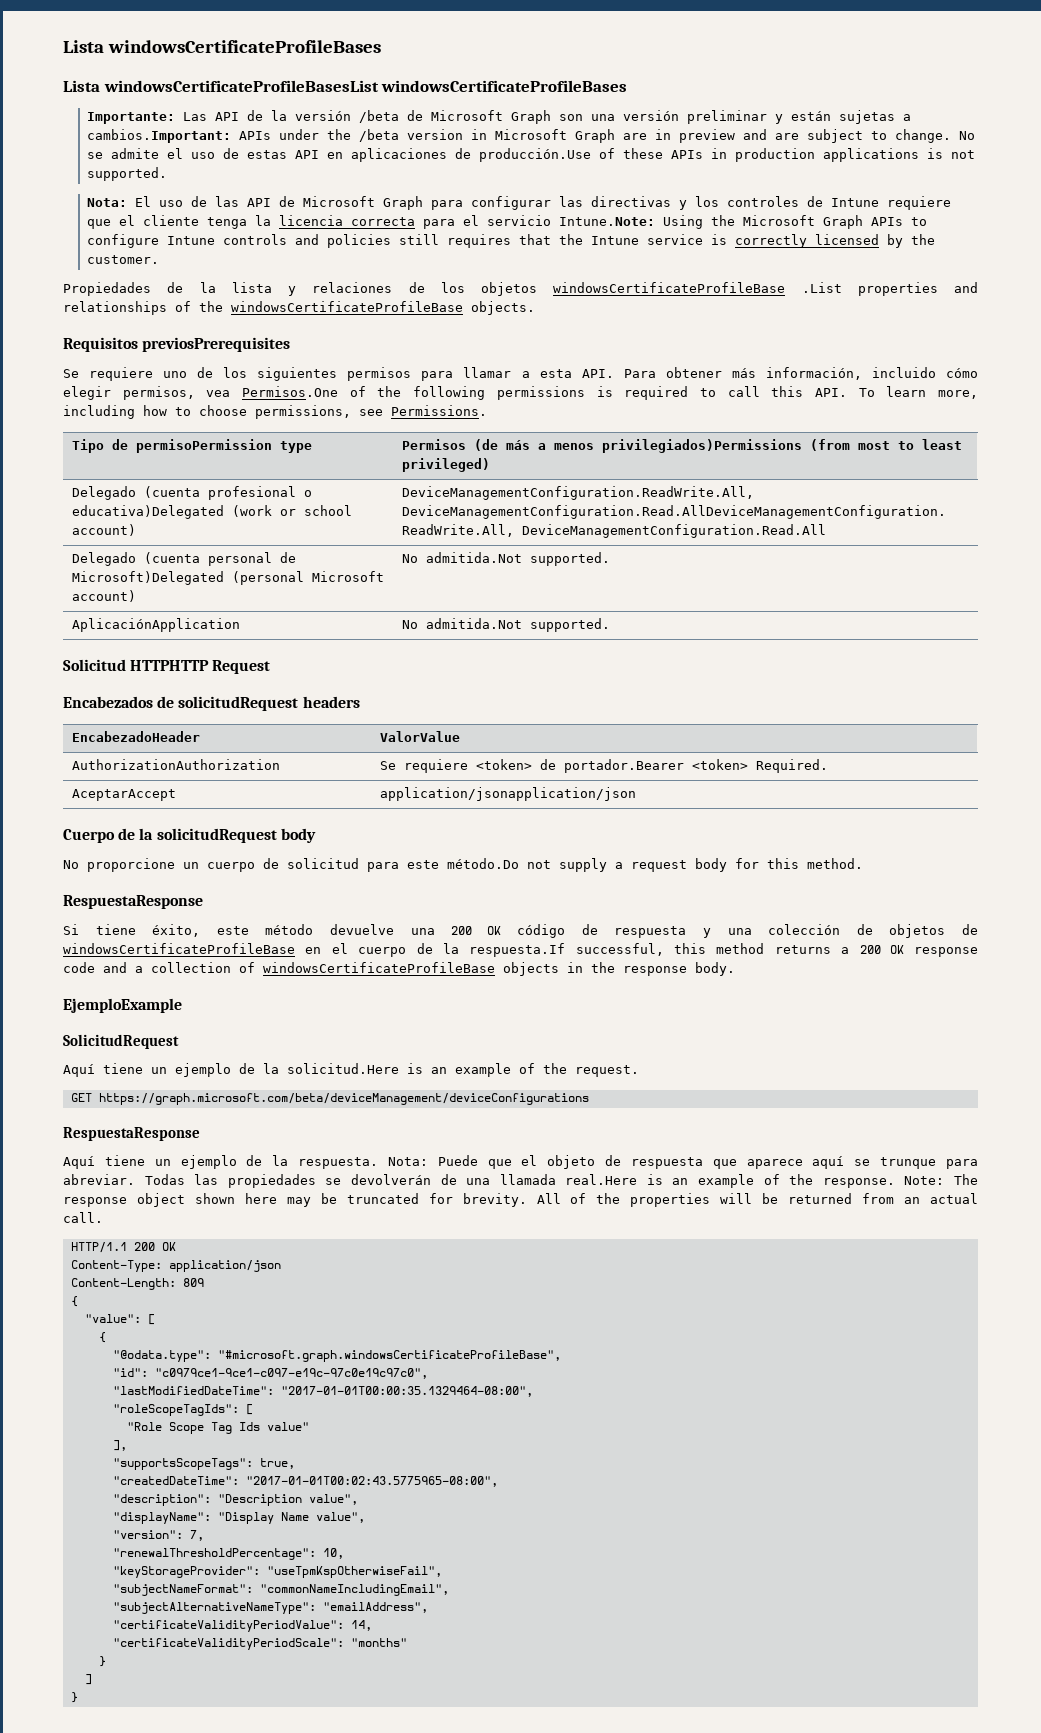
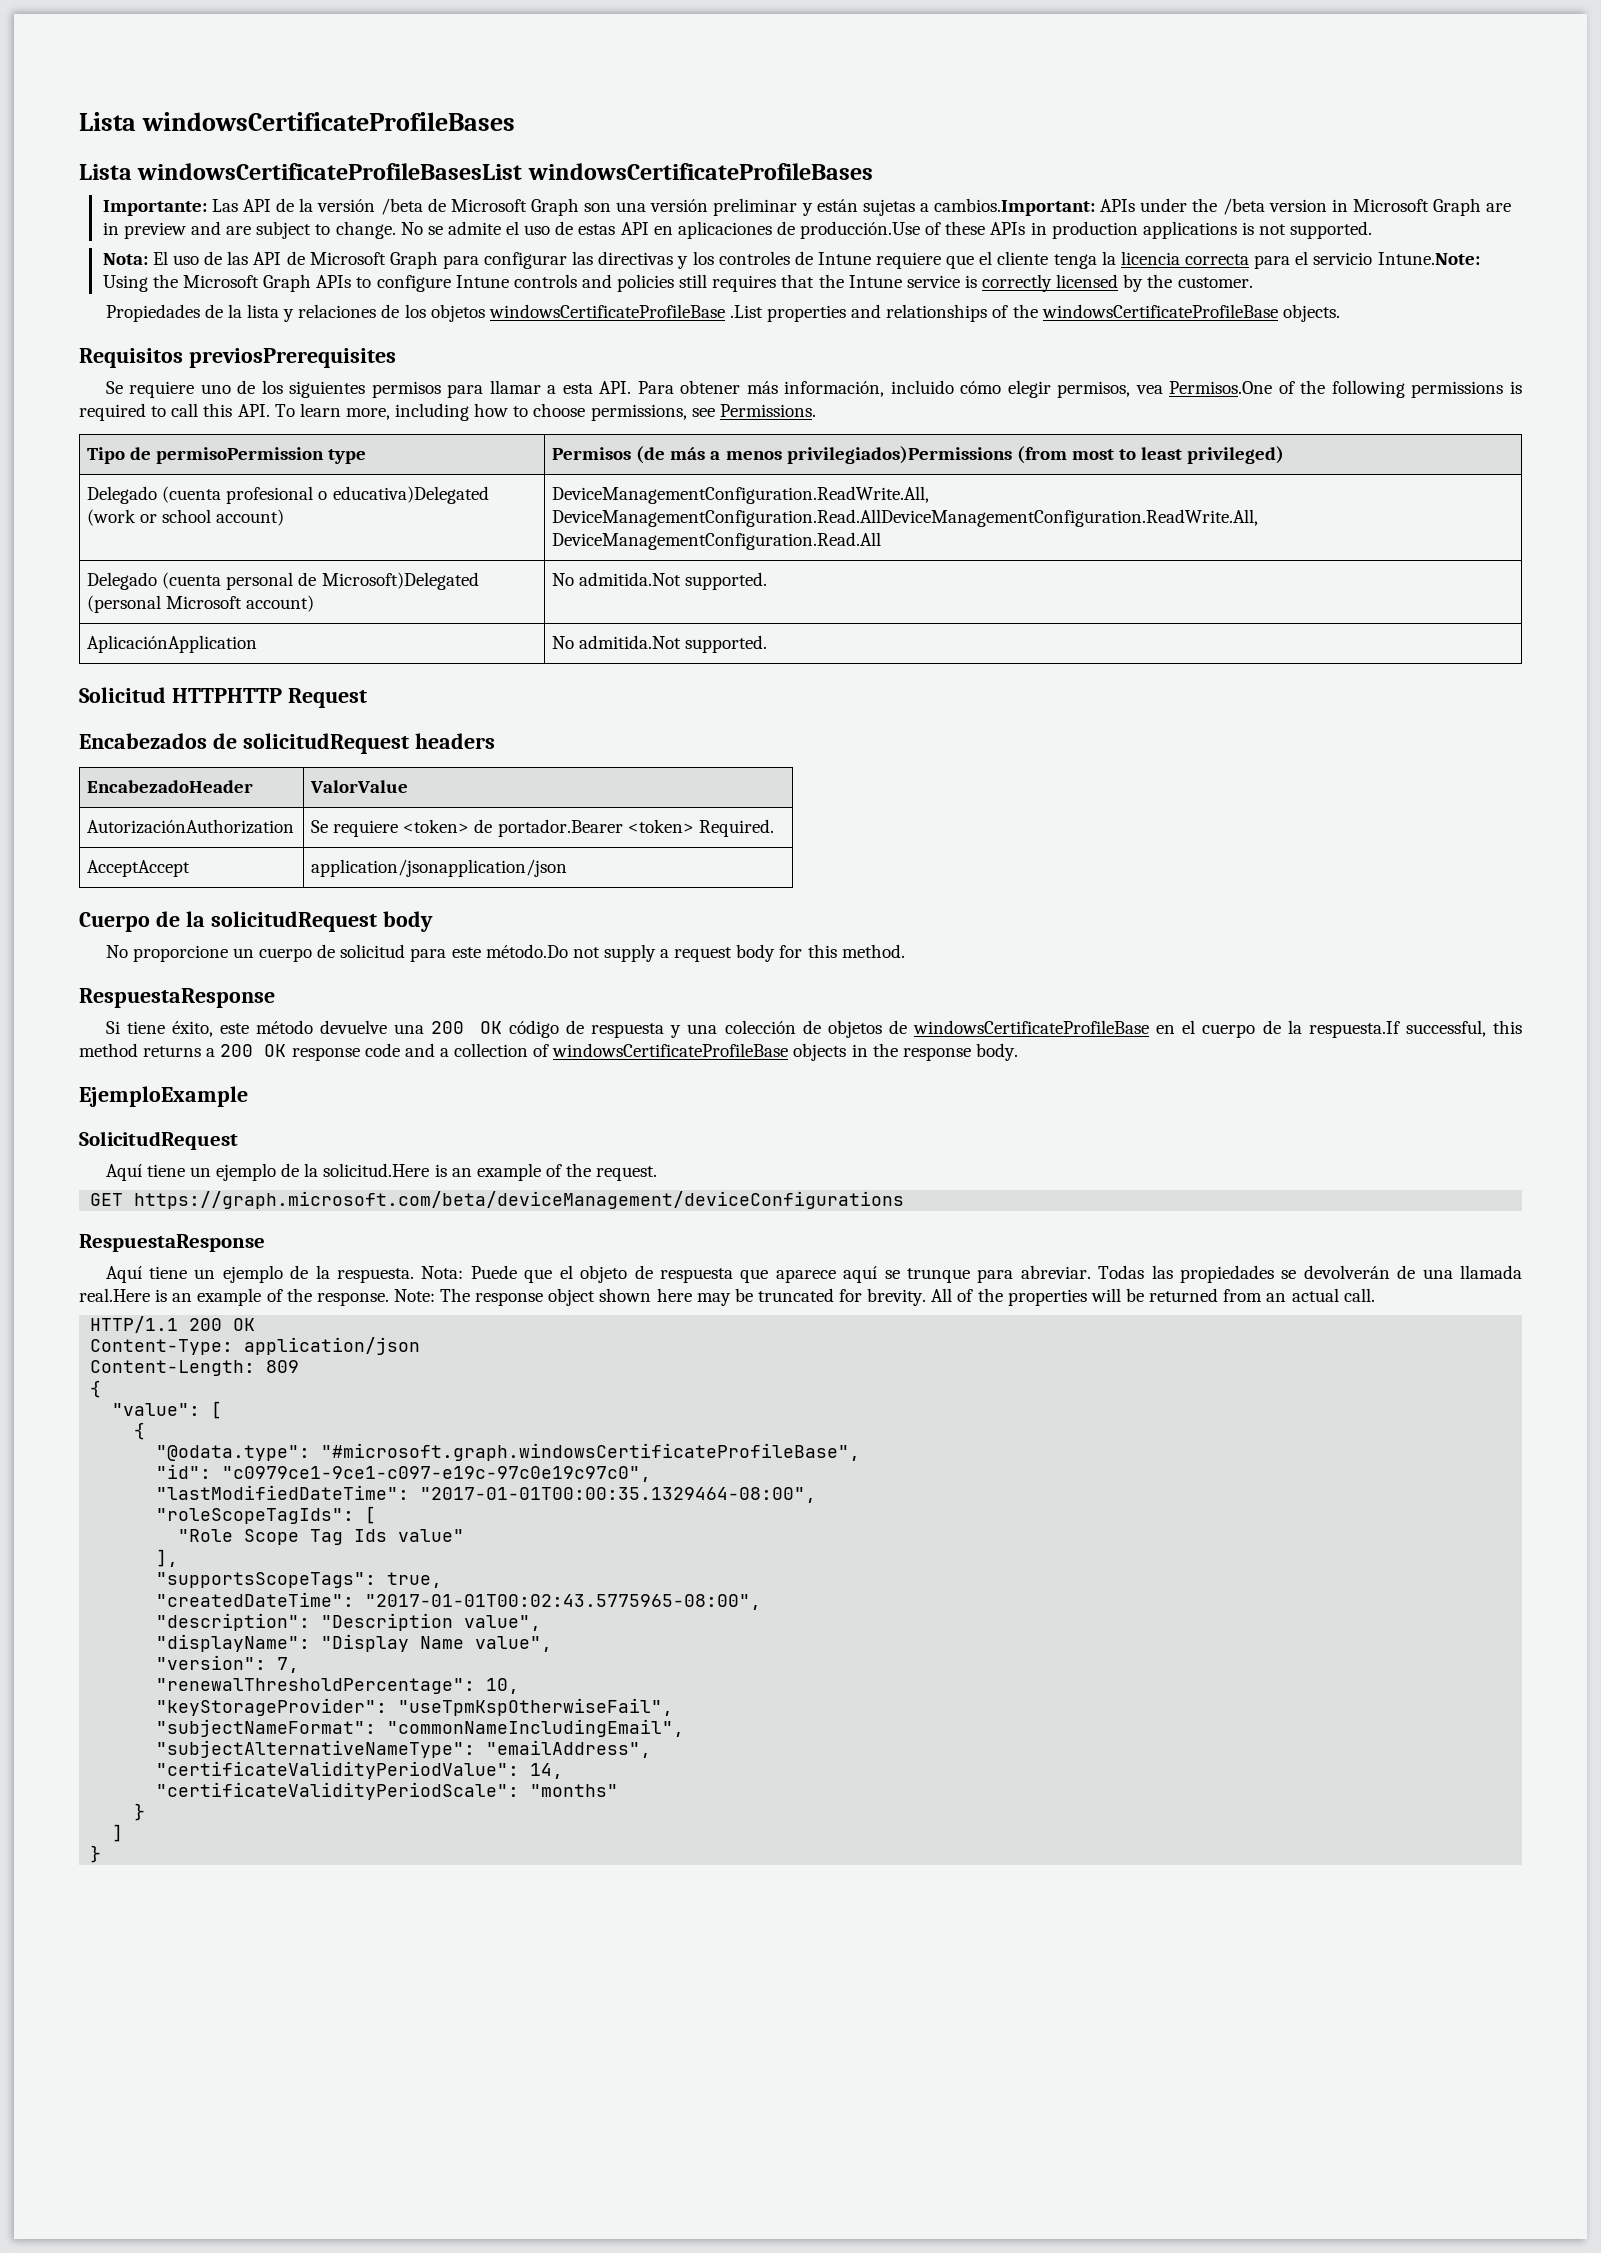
- AuthorizationAuthorization | Se requiere <token> de portador.Bearer <token> Required.
+ AutorizaciónAuthorization | Se requiere <token> de portador.Bearer <token> Required.
- AceptarAccept | application/jsonapplication/json
+ AcceptAccept | application/jsonapplication/json

